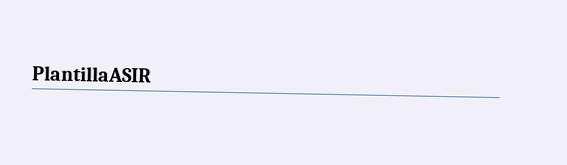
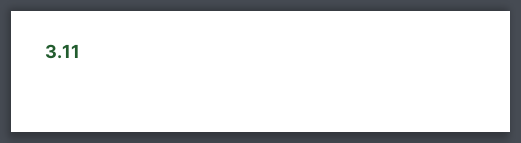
- PlantillaASIR
+ 3.11

